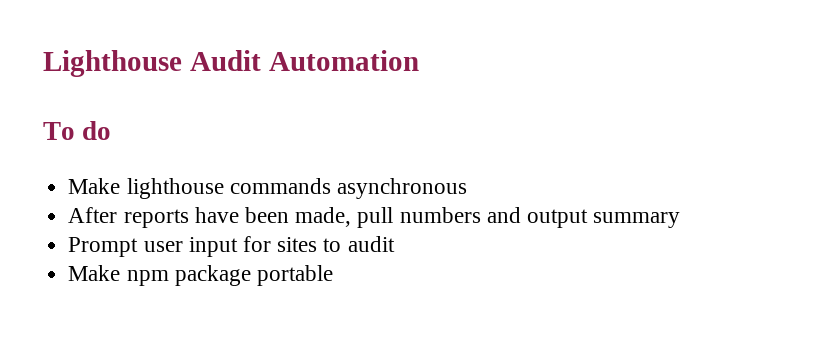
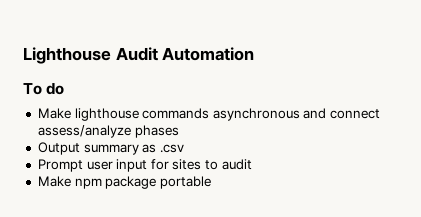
- Make lighthouse commands asynchronous
- After reports have been made, pull numbers and output summary
+ Make lighthouse commands asynchronous and connect assess/analyze phases
+ Output summary as .csv

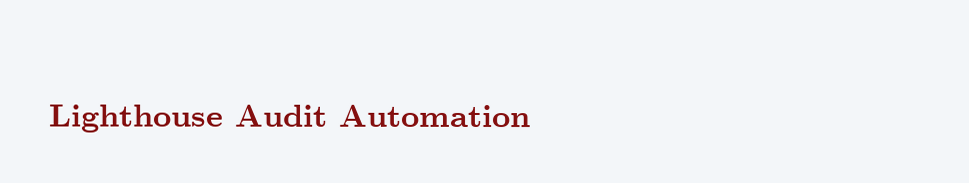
- To do
- Make lighthouse commands asynchronous and connect assess/analyze phases
- Output summary as .csv
- Prompt user input for sites to audit
- Make npm package portable

